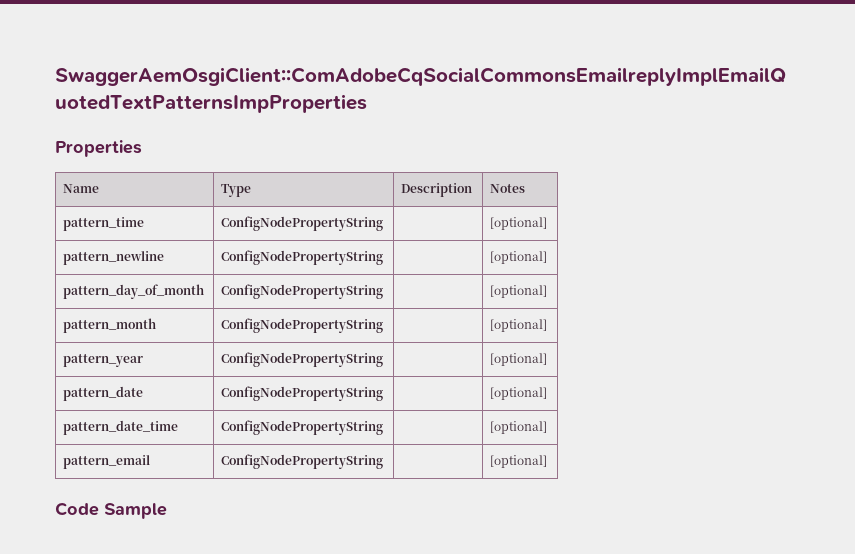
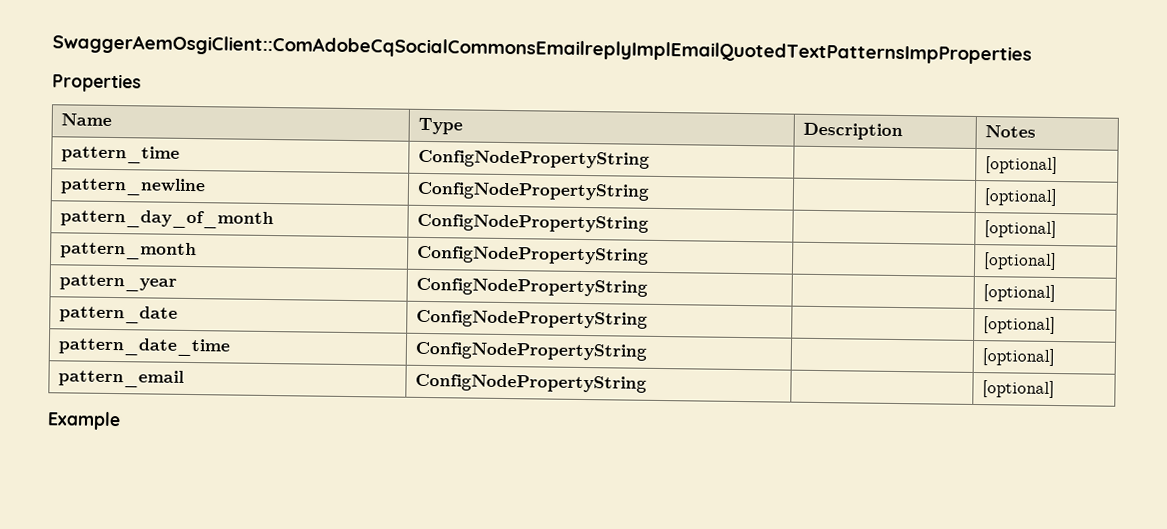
- Code Sample
+ Example

